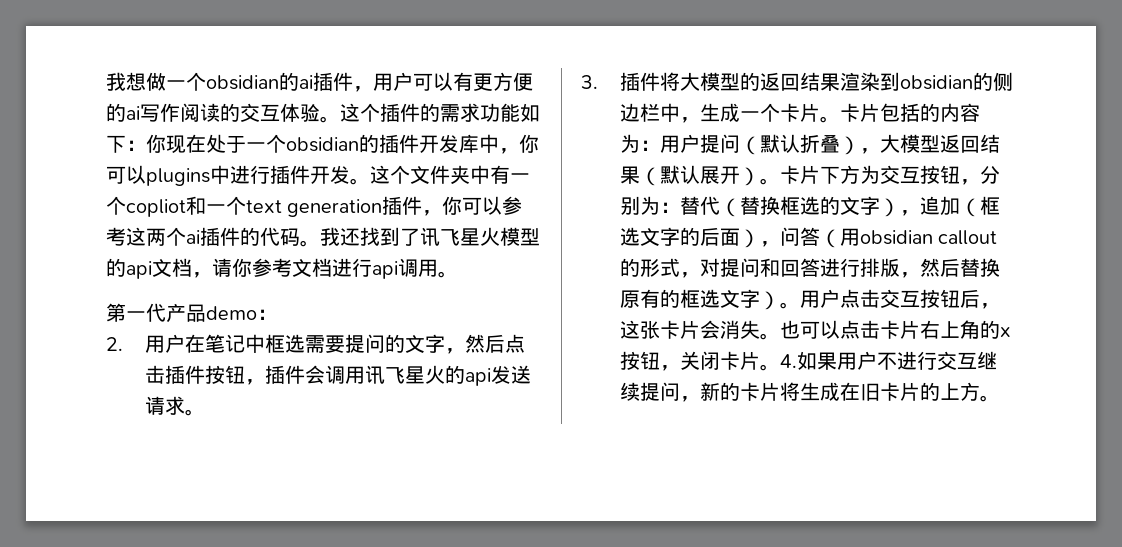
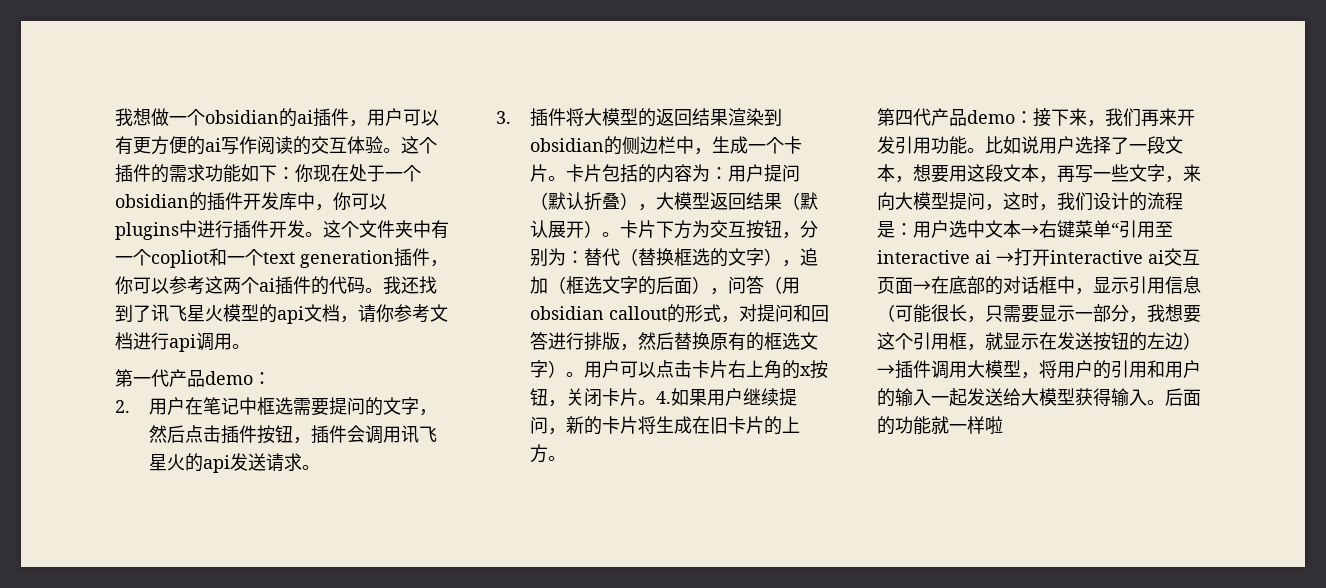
- 用户点击交互按钮后，这张卡片会消失。也可以点击卡片右上角的x按钮，关闭卡片。
+ 用户可以点击卡片右上角的x按钮，关闭卡片。
- 4.如果用户不进行交互继续提问，新的卡片将生成在旧卡片的上方。
+ 4.如果用户继续提问，新的卡片将生成在旧卡片的上方。
+ 第四代产品demo：接下来，我们再来开发引用功能。比如说用户选择了一段文本，想要用这段文本，再写一些文字，来向大模型提问，这时，我们设计的流程是：用户选中文本→右键菜单“引用至interactive ai →打开interactive ai交互页面→在底部的对话框中，显示引用信息（可能很长，只需要显示一部分，我想要这个引用框，就显示在发送按钮的左边）→插件调用大模型，将用户的引用和用户的输入一起发送给大模型获得输入。后面的功能就一样啦

